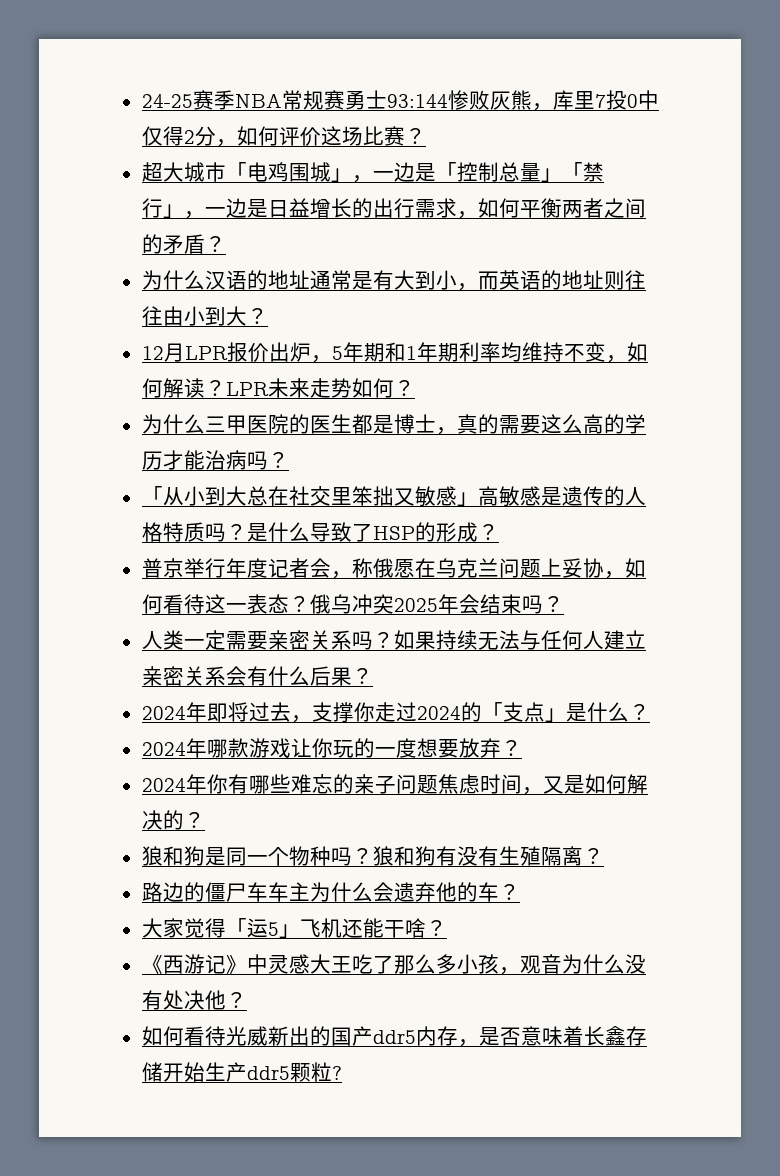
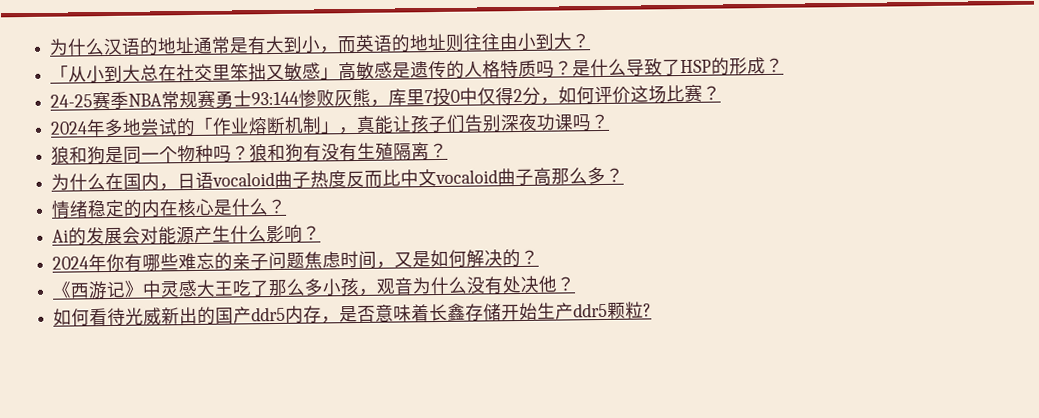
- 24-25赛季NBA常规赛勇士93:144惨败灰熊，库里7投0中仅得2分，如何评价这场比赛？
- 超大城市「电鸡围城」，一边是「控制总量」「禁行」，一边是日益增长的出行需求，如何平衡两者之间的矛盾？
- 12月LPR报价出炉，5年期和1年期利率均维持不变，如何解读？LPR未来走势如何？
- 为什么三甲医院的医生都是博士，真的需要这么高的学历才能治病吗？
- 普京举行年度记者会，称俄愿在乌克兰问题上妥协，如何看待这一表态？俄乌冲突2025年会结束吗？
- 人类一定需要亲密关系吗？如果持续无法与任何人建立亲密关系会有什么后果？
- 2024年即将过去，支撑你走过2024的「支点」是什么？
- 2024年哪款游戏让你玩的一度想要放弃？
+ 24-25赛季NBA常规赛勇士93:144惨败灰熊，库里7投0中仅得2分，如何评价这场比赛？
+ 2024年多地尝试的「作业熔断机制」，真能让孩子们告别深夜功课吗？
+ 狼和狗是同一个物种吗？狼和狗有没有生殖隔离？
+ 为什么在国内，日语vocaloid曲子热度反而比中文vocaloid曲子高那么多？
+ 情绪稳定的内在核心是什么？
+ Ai的发展会对能源产生什么影响？
- 狼和狗是同一个物种吗？狼和狗有没有生殖隔离？
- 路边的僵尸车车主为什么会遗弃他的车？
- 大家觉得「运5」飞机还能干啥？

